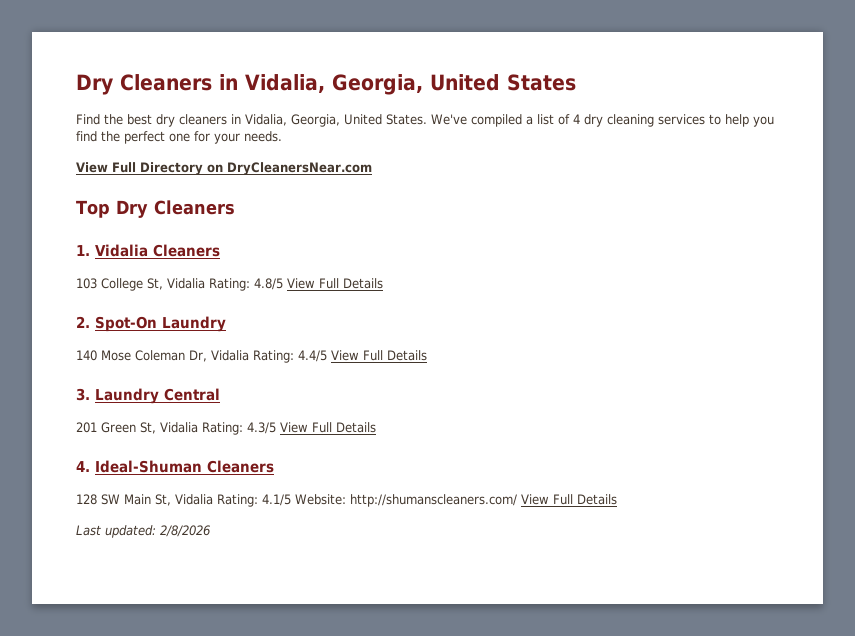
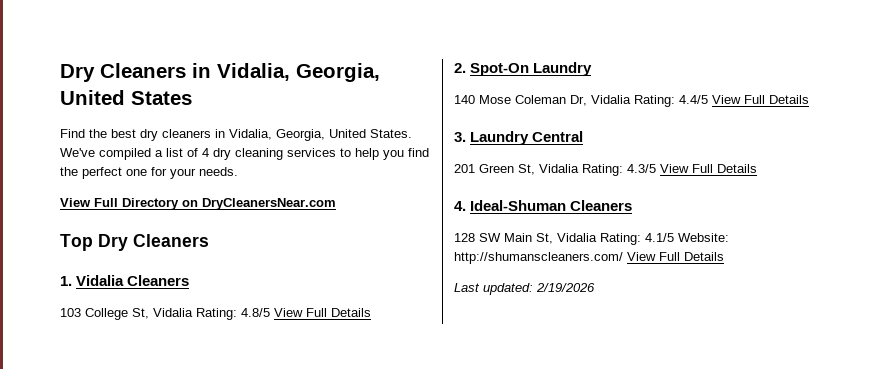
- Last updated: 2/8/2026
+ Last updated: 2/19/2026

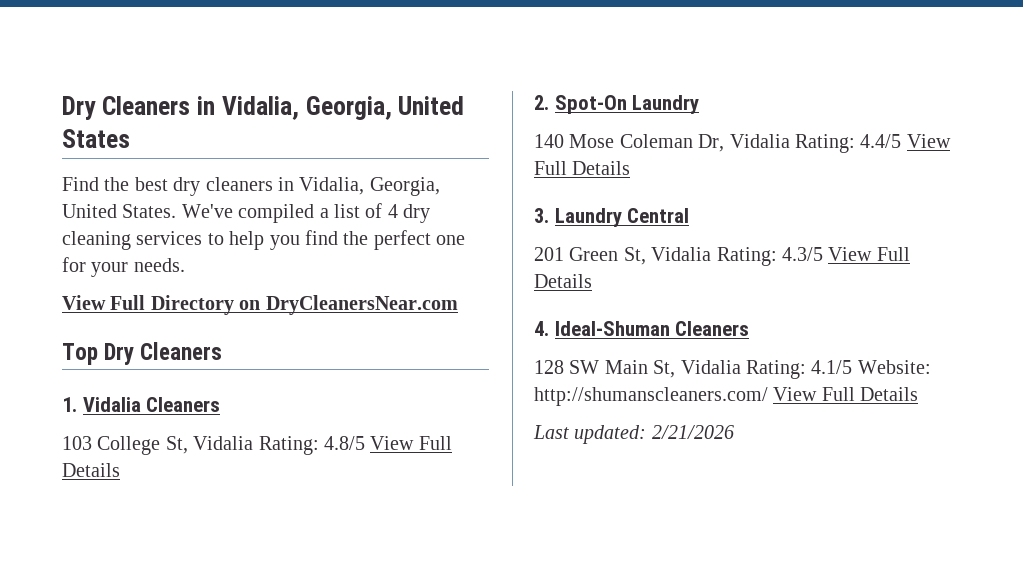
- Last updated: 2/19/2026
+ Last updated: 2/21/2026

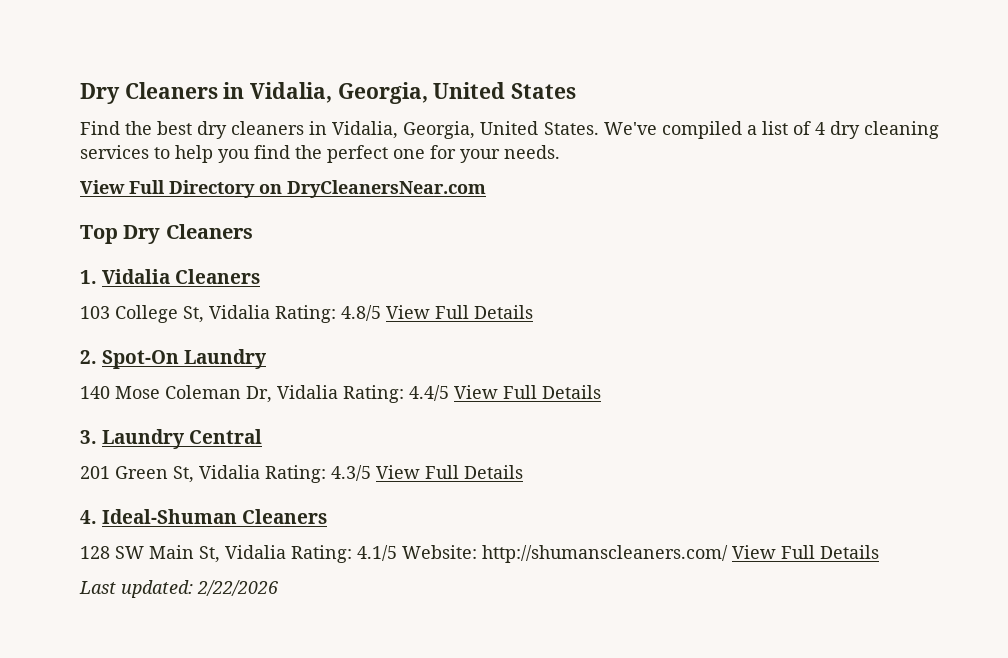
- Last updated: 2/21/2026
+ Last updated: 2/22/2026

